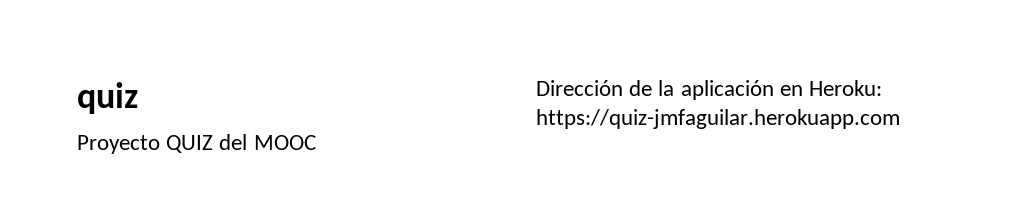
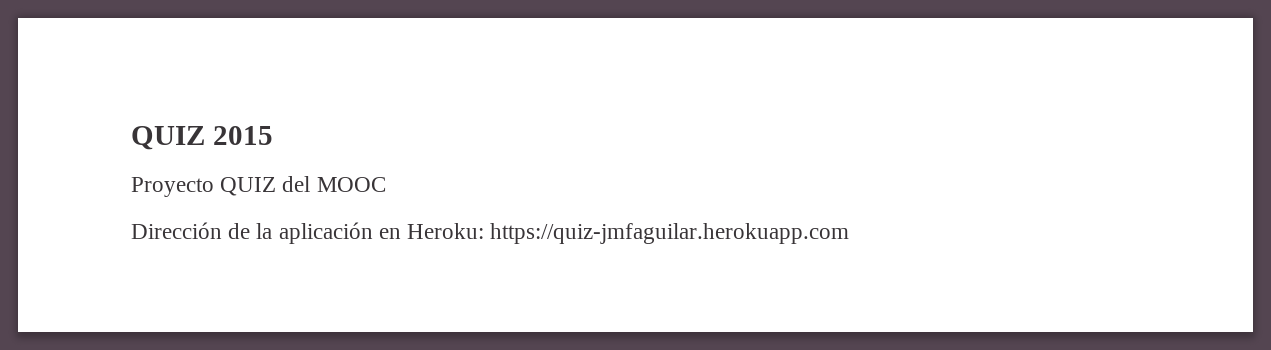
- quiz
+ QUIZ 2015

